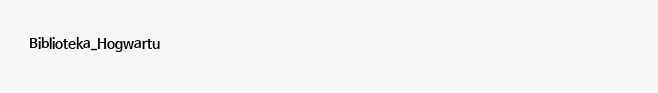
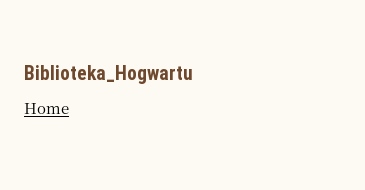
+ Home

